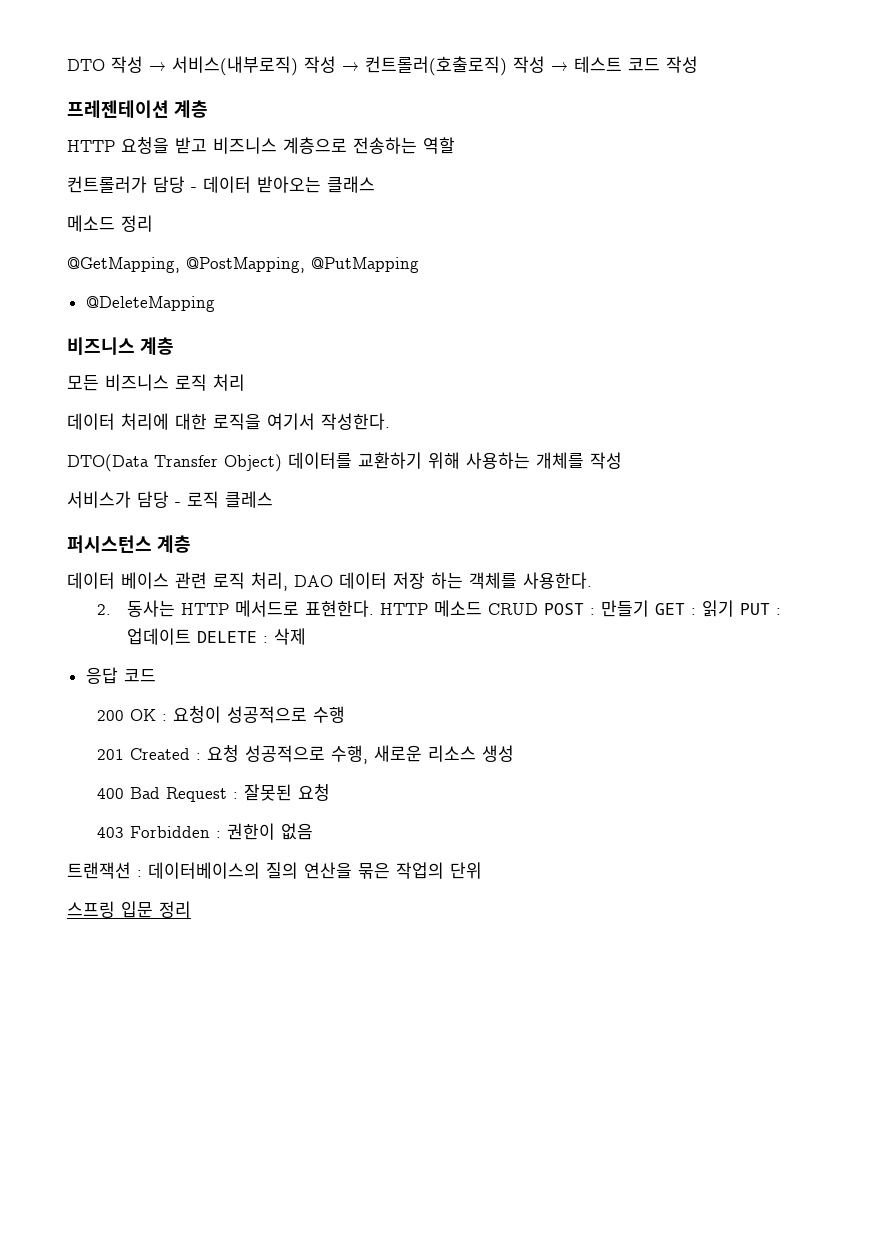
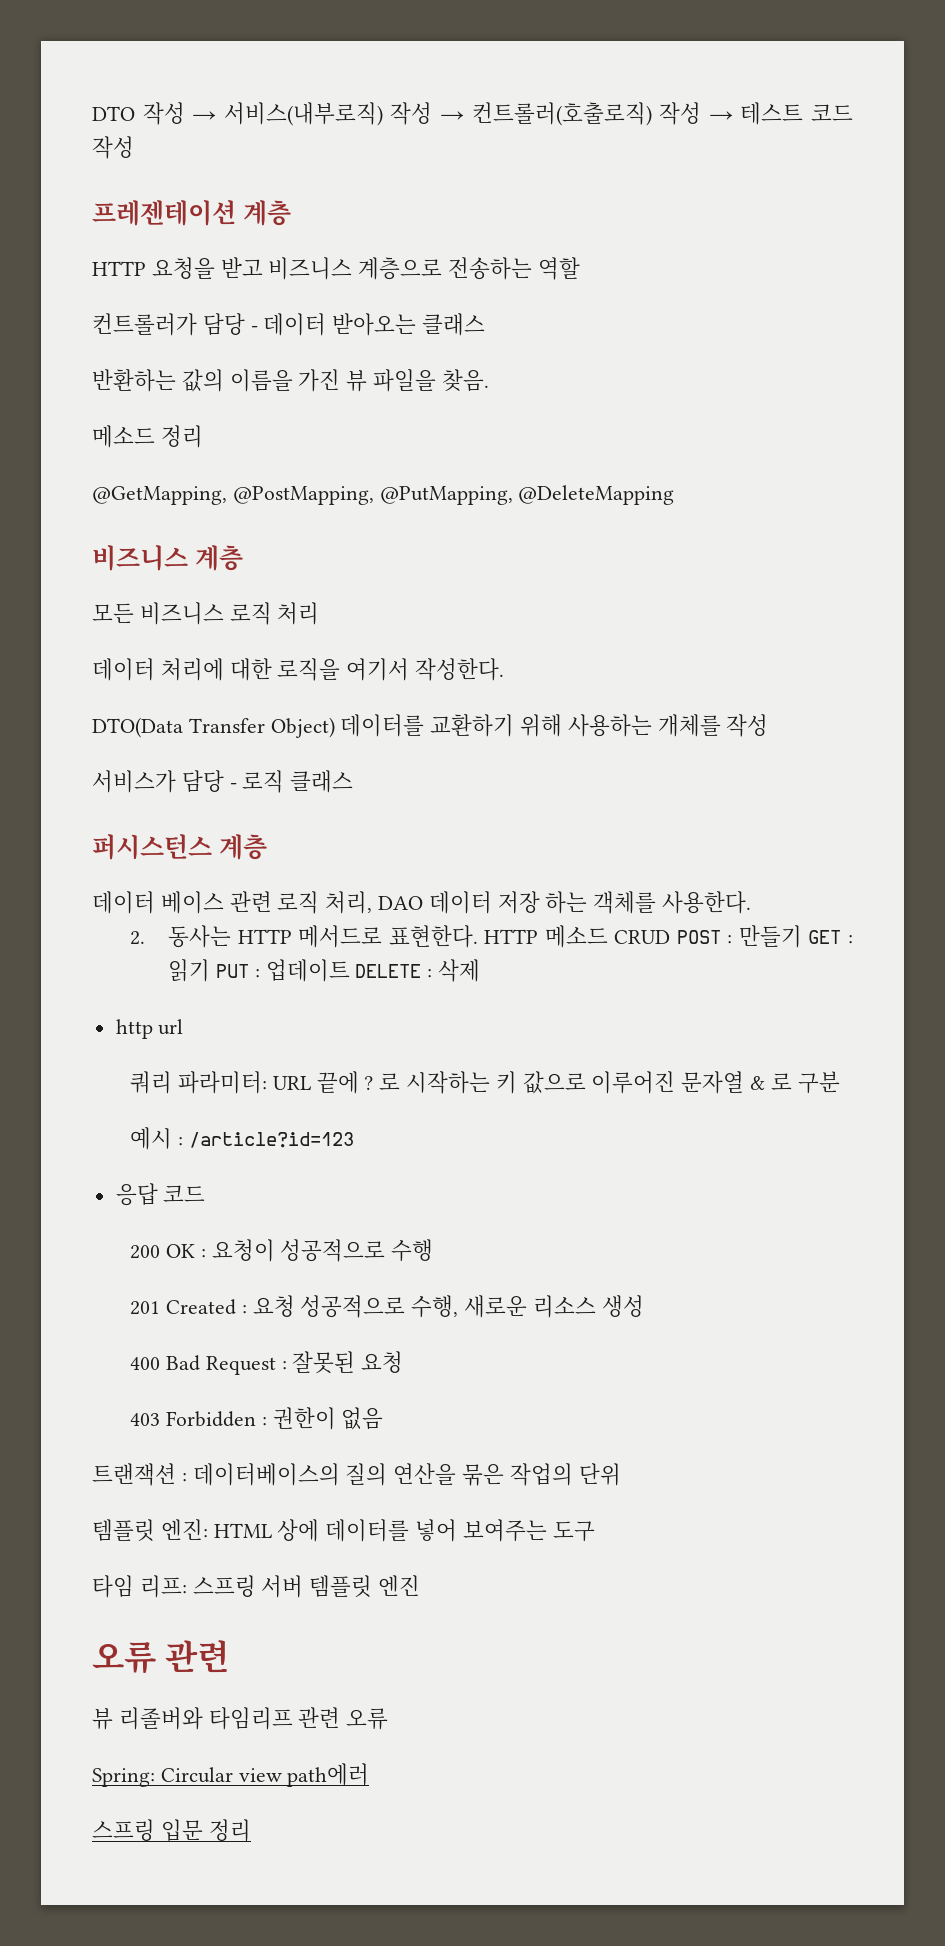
+ 반환하는 값의 이름을 가진 뷰 파일을 찾음.
- @GetMapping, @PostMapping, @PutMapping
- @DeleteMapping
+ @GetMapping, @PostMapping, @PutMapping, @DeleteMapping
- 서비스가 담당 - 로직 클레스
+ 서비스가 담당 - 로직 클래스
+ http url
+ 쿼리 파라미터: URL 끝에 ? 로 시작하는 키 값으로 이루어진 문자열 & 로 구분
+ 예시 : /article?id=123
+ 템플릿 엔진: HTML 상에 데이터를 넣어 보여주는 도구
+ 타임 리프: 스프링 서버 템플릿 엔진
+ 오류 관련
+ 뷰 리졸버와 타임리프 관련 오류
+ Spring: Circular view path에러

